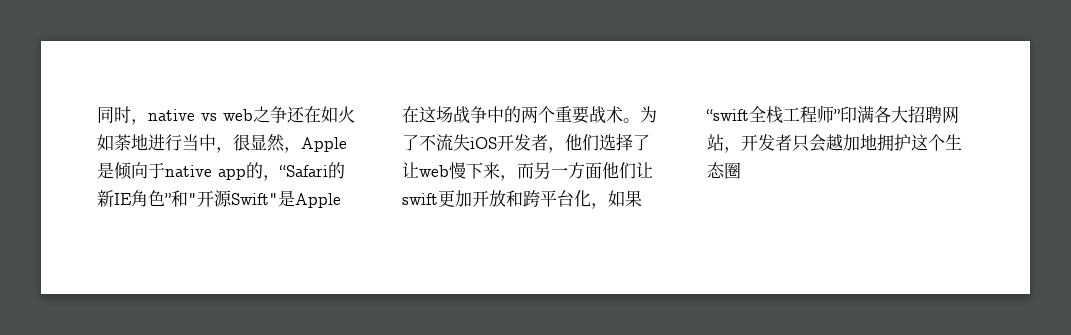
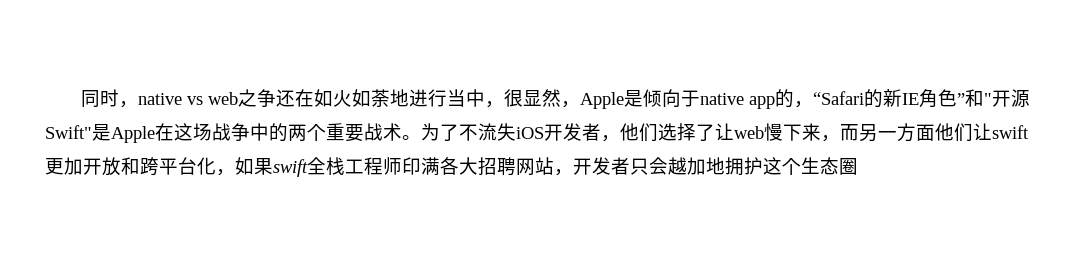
- 为了不流失iOS开发者，他们选择了让web慢下来，而另一方面他们让swift更加开放和跨平台化，如果“swift全栈工程师”印满各大招聘网站，开发者只会越加地拥护这个生态圈
+ 为了不流失iOS开发者，他们选择了让web慢下来，而另一方面他们让swift更加开放和跨平台化，如果swift全栈工程师印满各大招聘网站，开发者只会越加地拥护这个生态圈

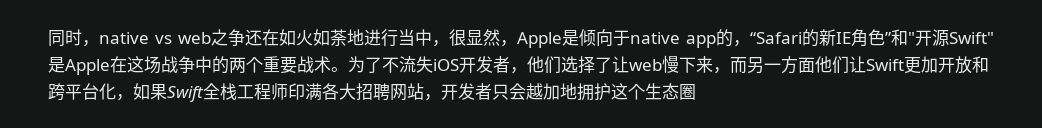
- 为了不流失iOS开发者，他们选择了让web慢下来，而另一方面他们让swift更加开放和跨平台化，如果swift全栈工程师印满各大招聘网站，开发者只会越加地拥护这个生态圈
+ 为了不流失iOS开发者，他们选择了让web慢下来，而另一方面他们让Swift更加开放和跨平台化，如果Swift全栈工程师印满各大招聘网站，开发者只会越加地拥护这个生态圈

